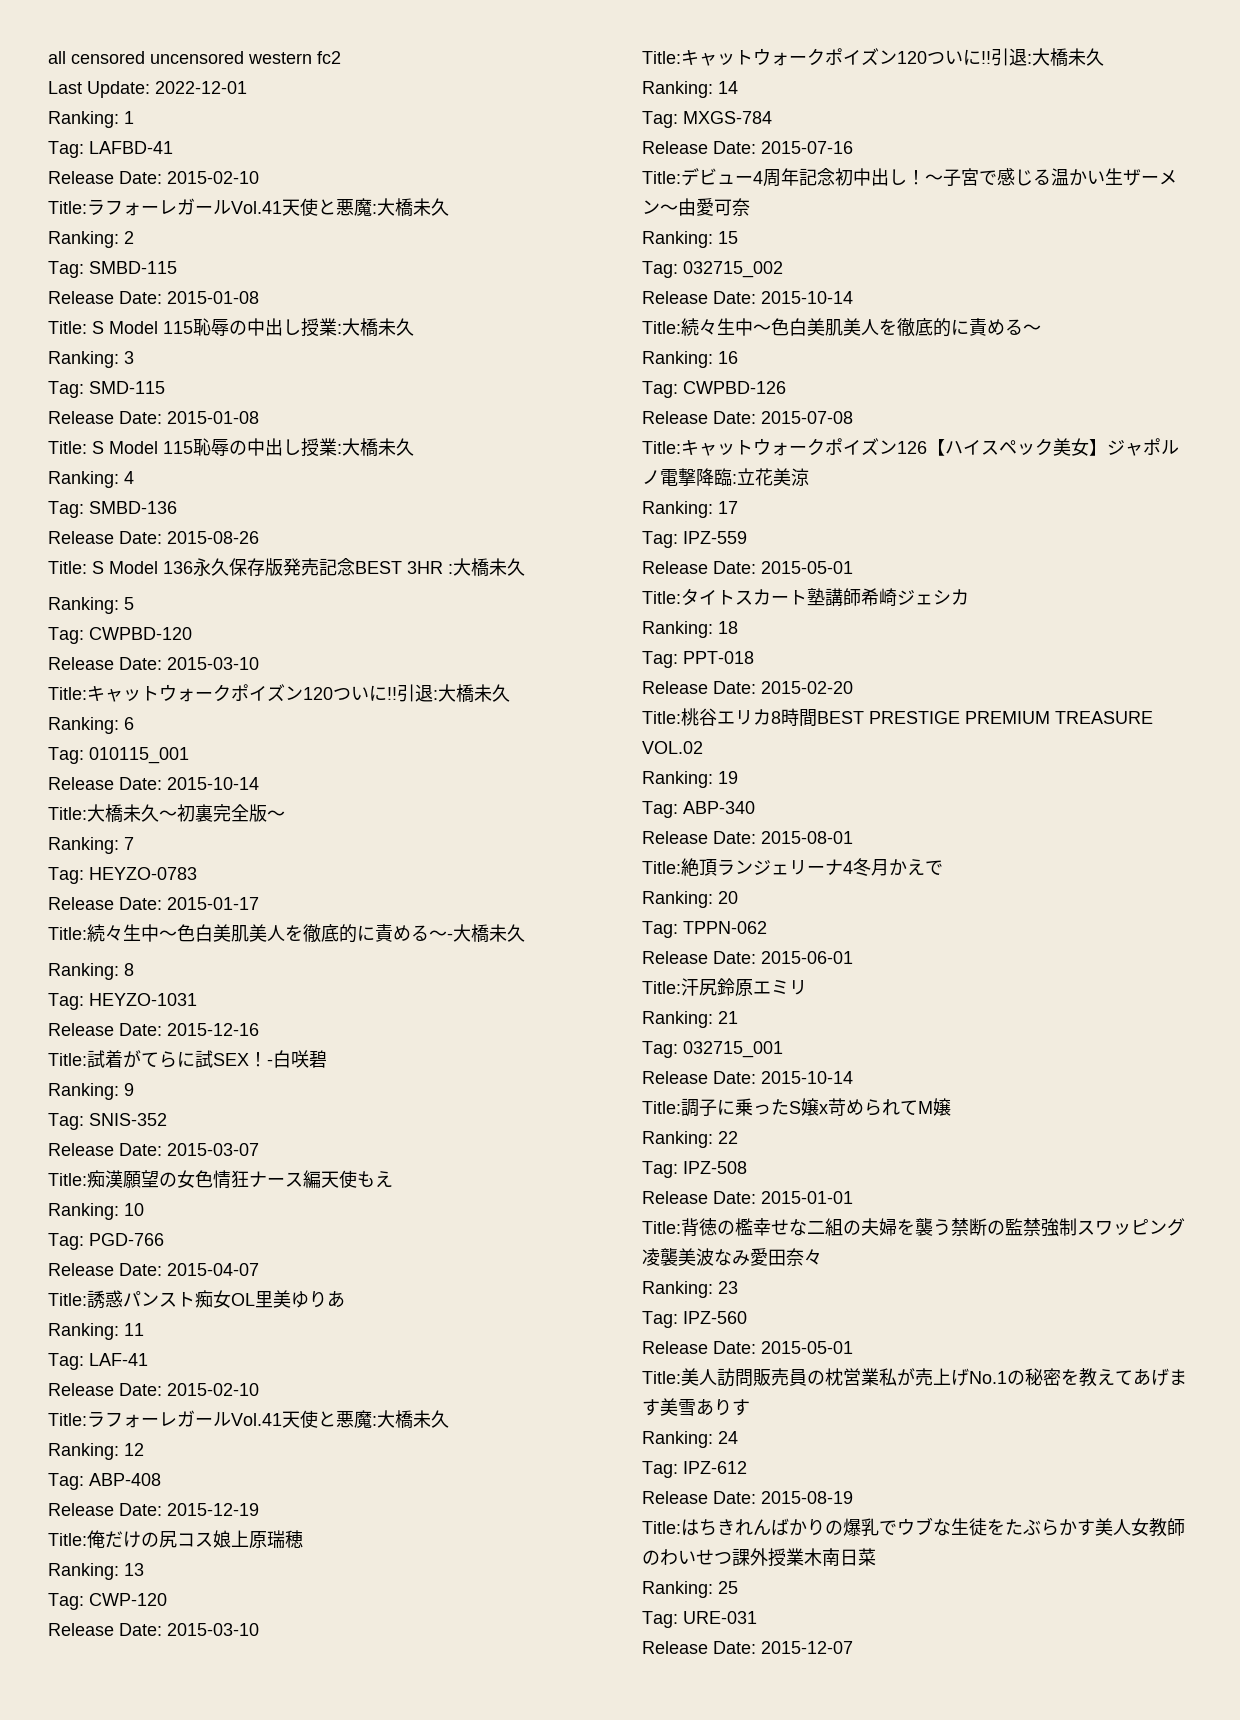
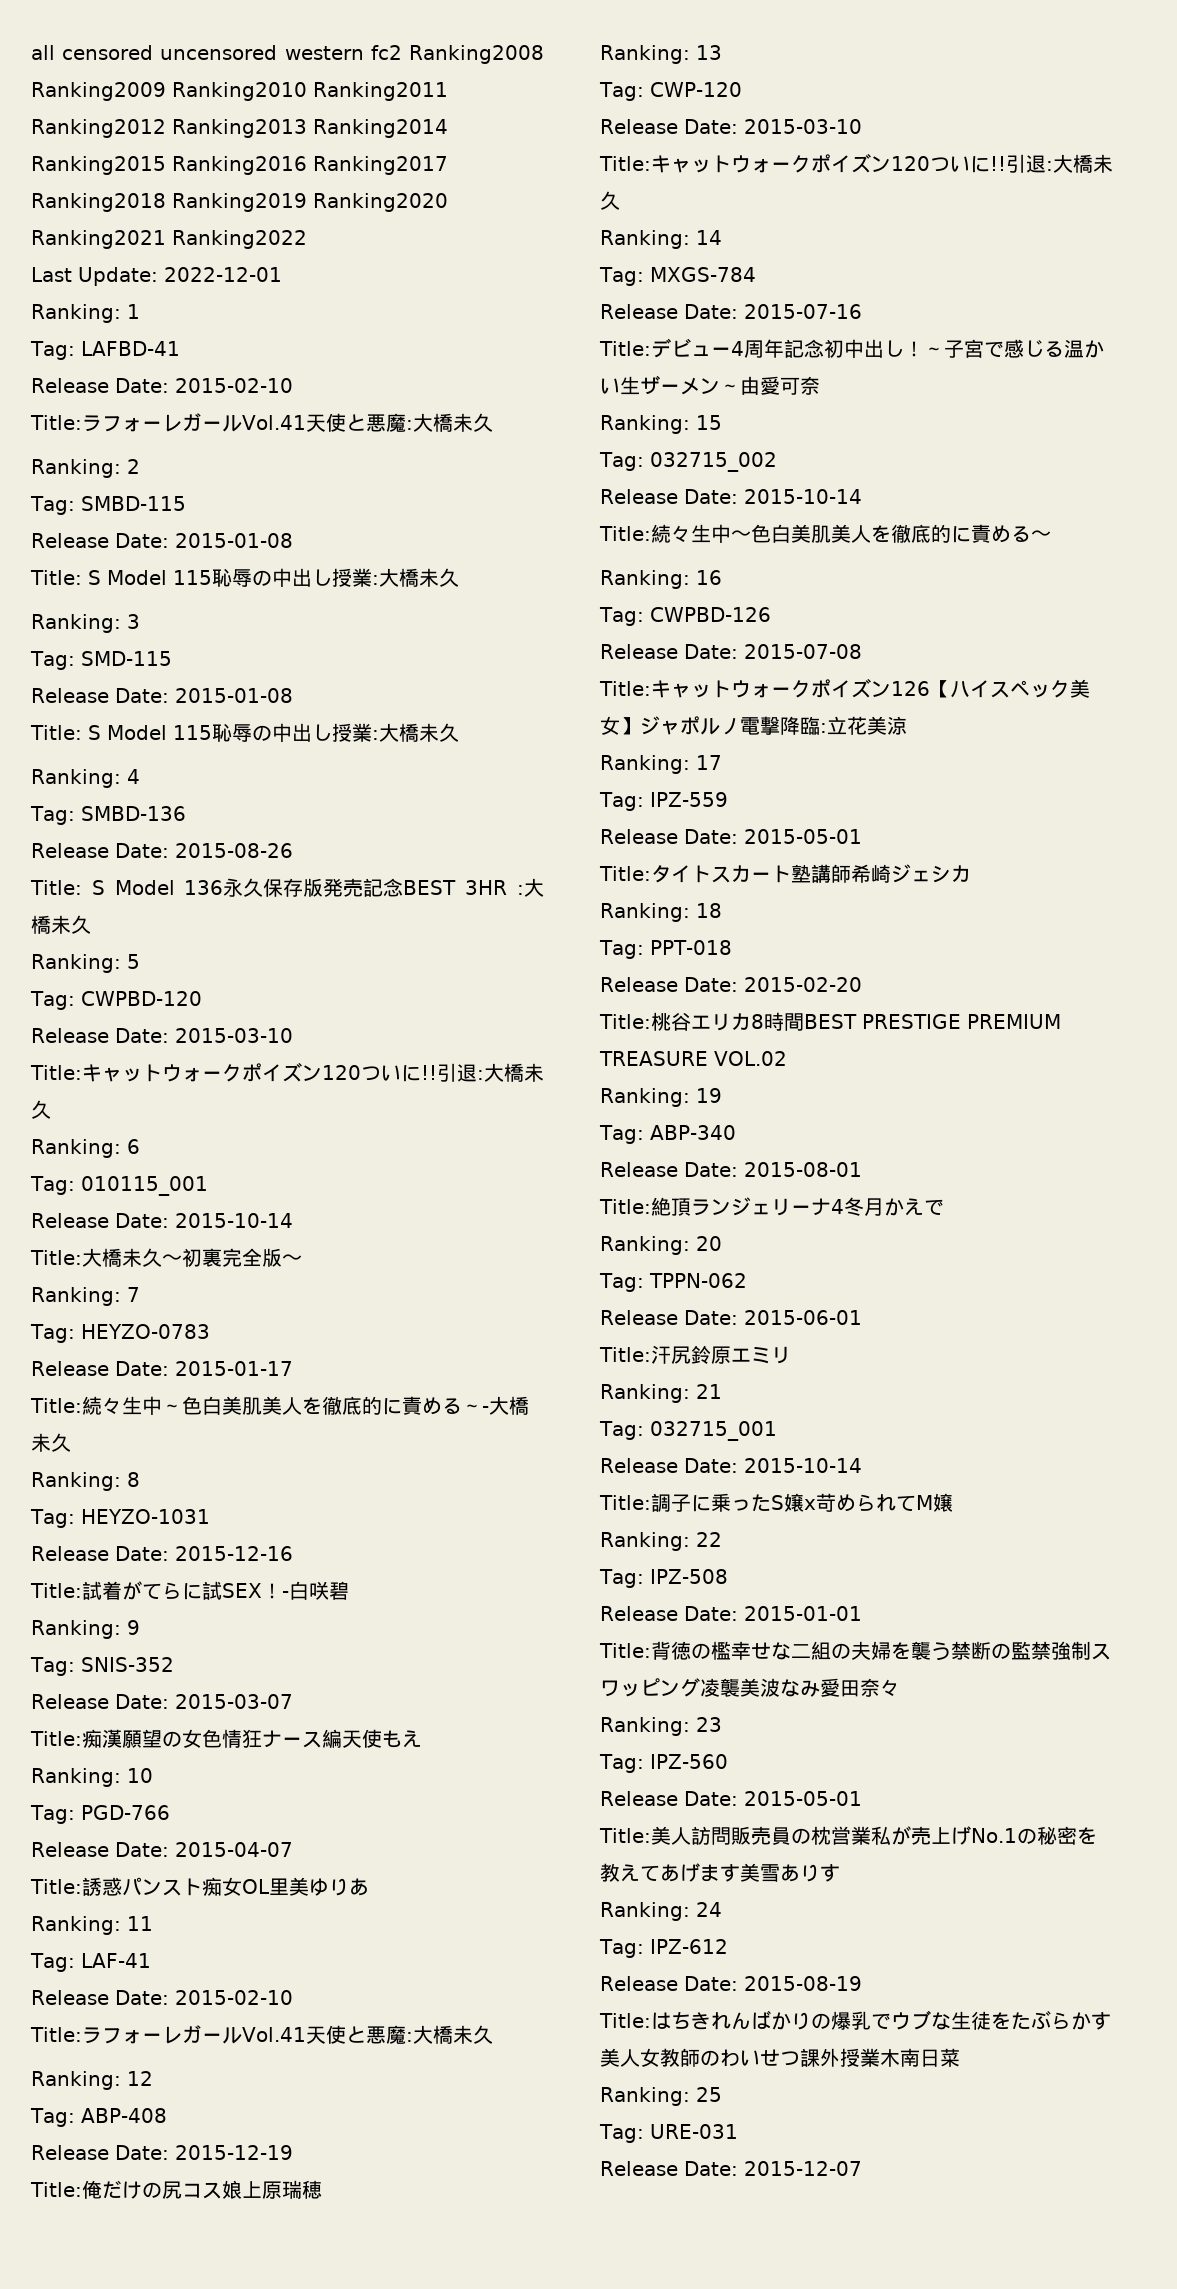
- all censored uncensored western fc2
+ all censored uncensored western fc2 Ranking2008 Ranking2009 Ranking2010 Ranking2011 Ranking2012 Ranking2013 Ranking2014 Ranking2015 Ranking2016 Ranking2017 Ranking2018 Ranking2019 Ranking2020 Ranking2021 Ranking2022

